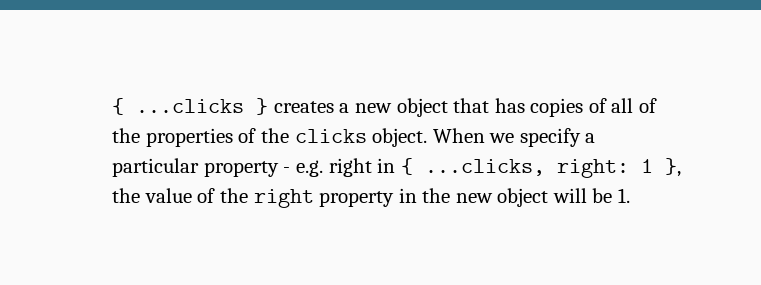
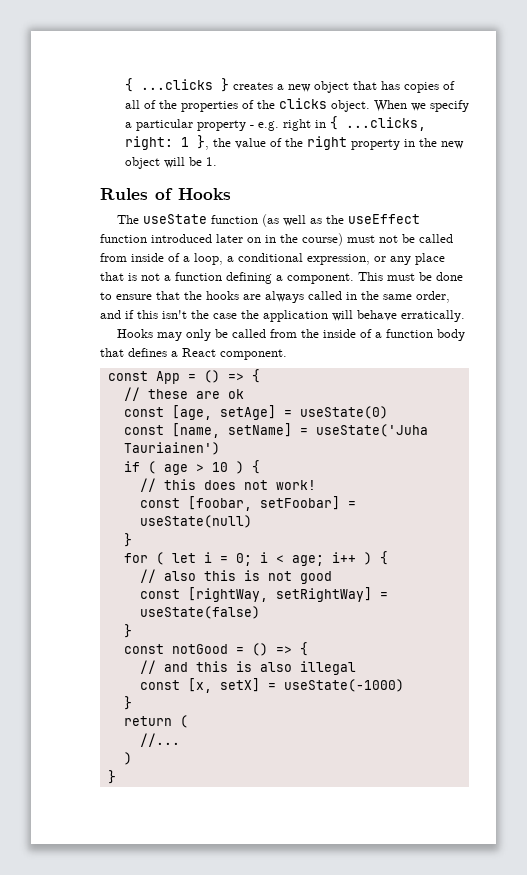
+ Rules of Hooks
+ The useState function (as well as the useEffect function introduced later on in the course) must not be called from inside of a loop, a conditional expression, or any place that is not a function defining a component. This must be done to ensure that the hooks are always called in the same order, and if this isn't the case the application will behave erratically.
+ Hooks may only be called from the inside of a function body that defines a React component.
+ const App = () => {
+ // these are ok
+ const [age, setAge] = useState(0)
+ const [name, setName] = useState('Juha Tauriainen')
+ if ( age > 10 ) {
+ // this does not work!
+ const [foobar, setFoobar] = useState(null)
+ }
+ for ( let i = 0; i < age; i++ ) {
+ // also this is not good
+ const [rightWay, setRightWay] = useState(false)
+ }
+ const notGood = () => {
+ // and this is also illegal
+ const [x, setX] = useState(-1000)
+ }
+ return (
+ //...
+ )
+ }

